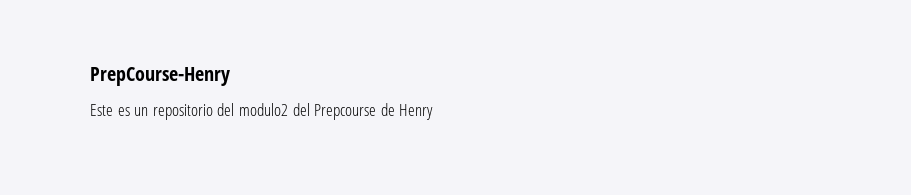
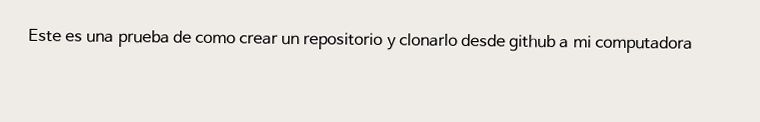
- PrepCourse-Henry
- Este es un repositorio del modulo2 del Prepcourse de Henry
+ Este es una prueba de como crear un repositorio y clonarlo desde github a mi computadora

